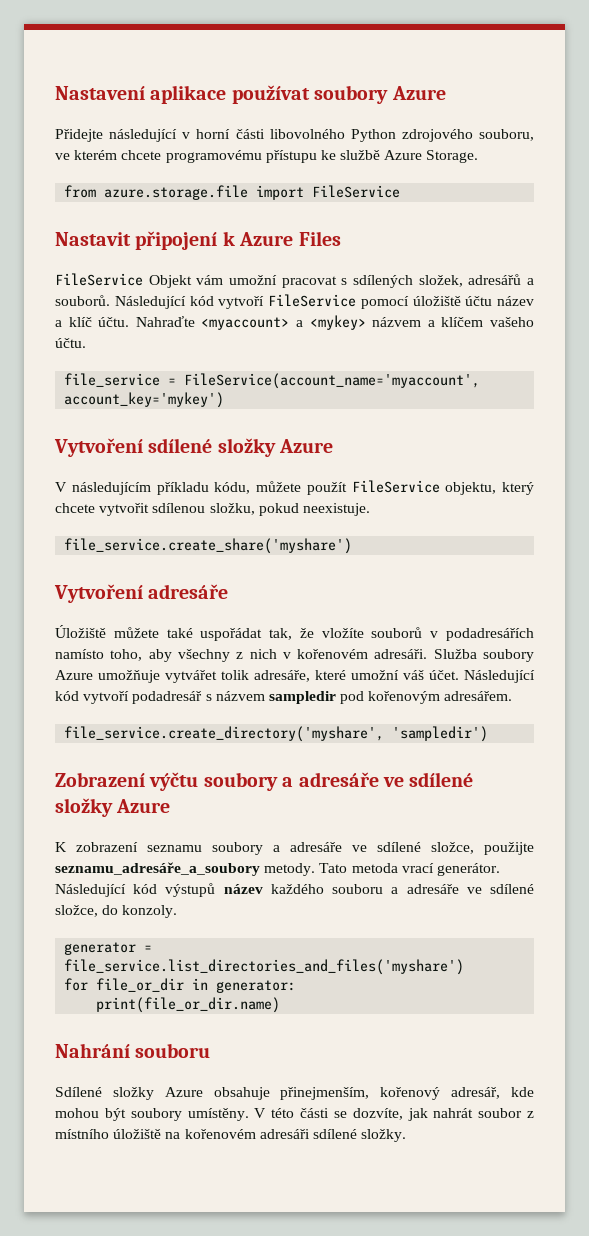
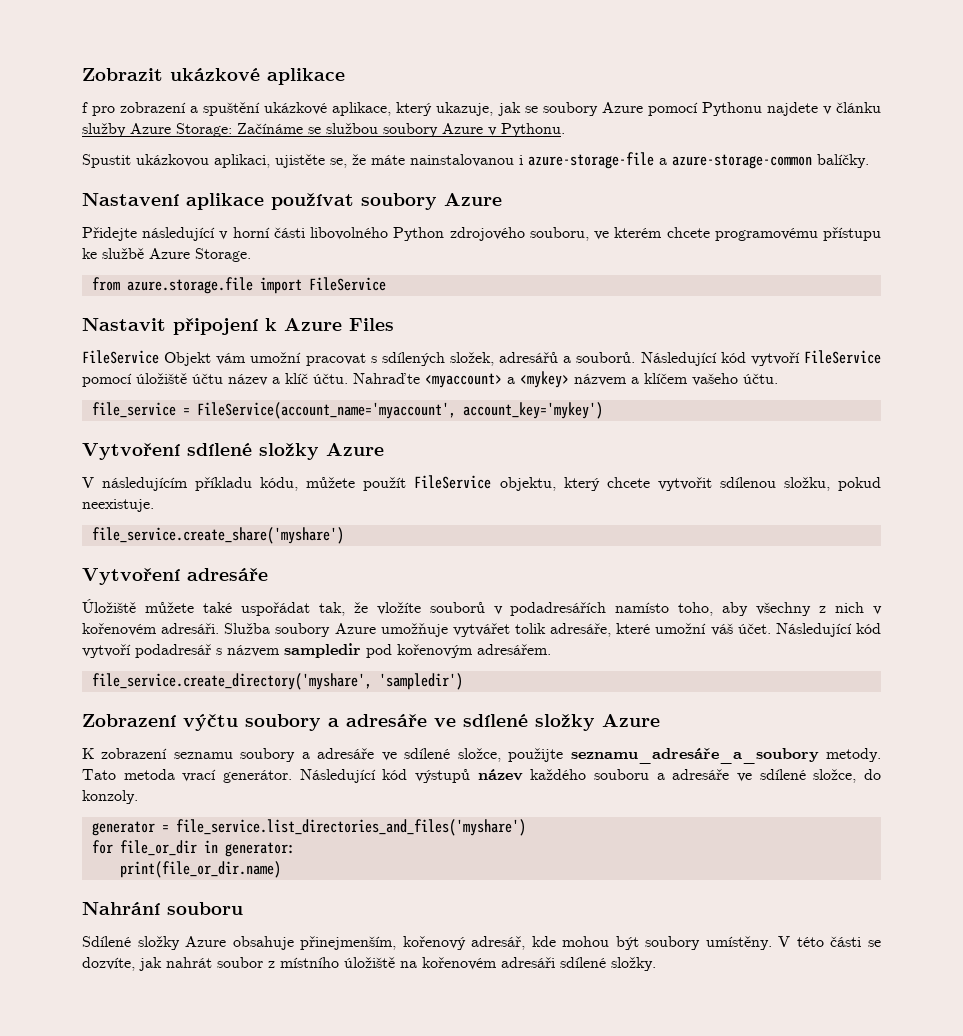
+ Zobrazit ukázkové aplikace
+ f pro zobrazení a spuštění ukázkové aplikace, který ukazuje, jak se soubory Azure pomocí Pythonu najdete v článku služby Azure Storage: Začínáme se službou soubory Azure v Pythonu.
+ Spustit ukázkovou aplikaci, ujistěte se, že máte nainstalovanou i azure-storage-file a azure-storage-common balíčky.

